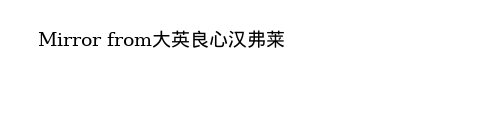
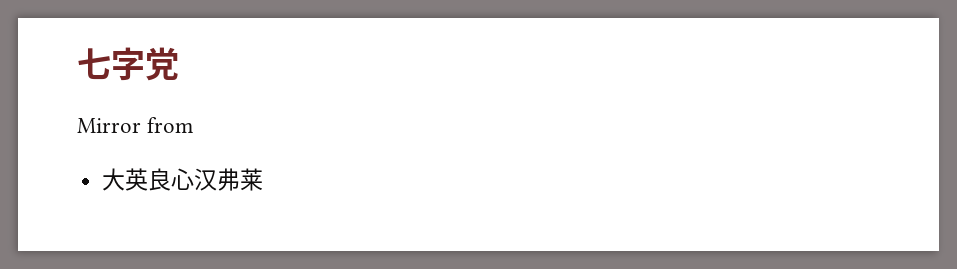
+ 七字党
- Mirror from大英良心汉弗莱
+ Mirror from
+ 大英良心汉弗莱

